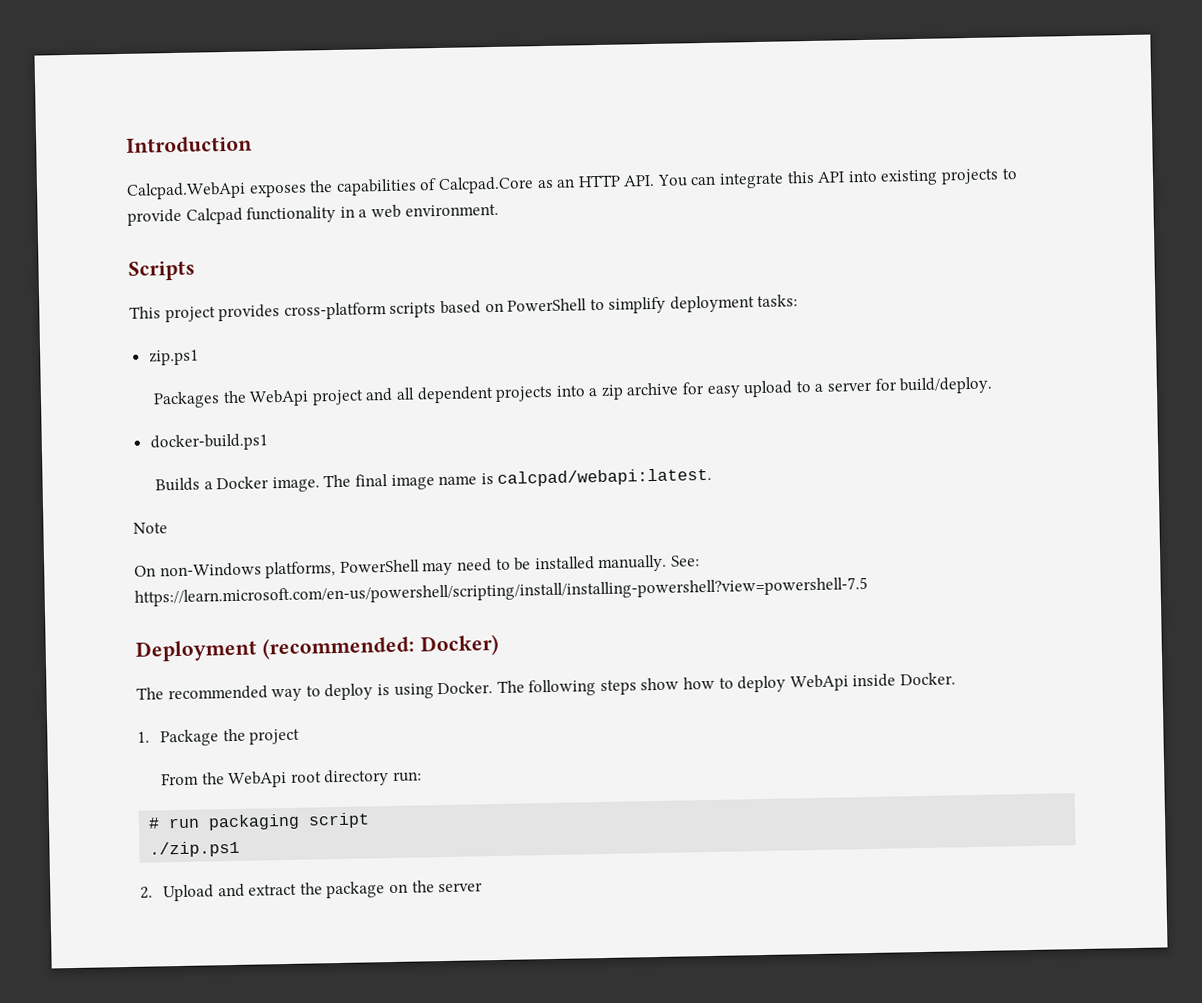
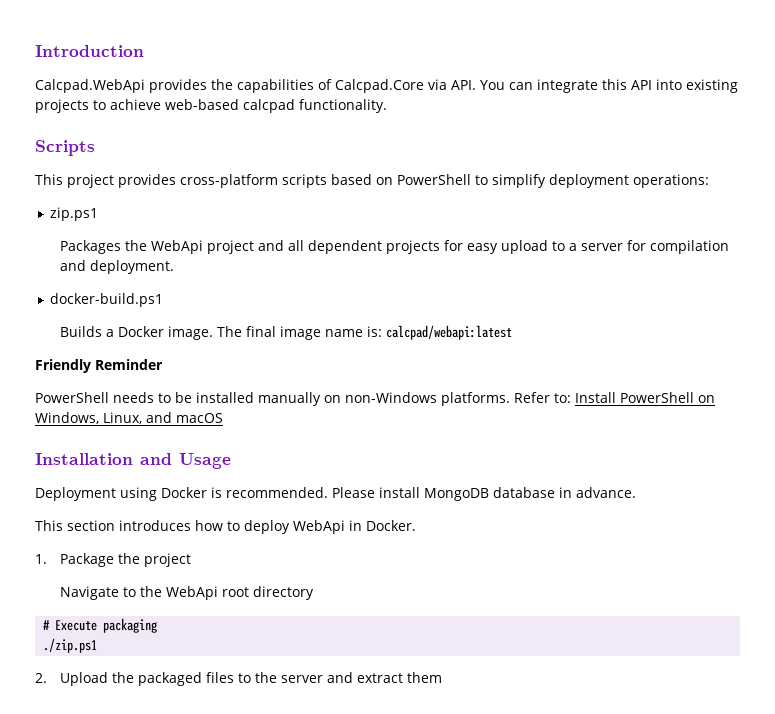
- Calcpad.WebApi exposes the capabilities of Calcpad.Core as an HTTP API. You can integrate this API into existing projects to provide Calcpad functionality in a web environment.
+ Calcpad.WebApi provides the capabilities of Calcpad.Core via API. You can integrate this API into existing projects to achieve web-based calcpad functionality.
- This project provides cross-platform scripts based on PowerShell to simplify deployment tasks:
+ This project provides cross-platform scripts based on PowerShell to simplify deployment operations:
- Packages the WebApi project and all dependent projects into a zip archive for easy upload to a server for build/deploy.
+ Packages the WebApi project and all dependent projects for easy upload to a server for compilation and deployment.
- The final image name is calcpad/webapi:latest.
- Note
- On non-Windows platforms, PowerShell may need to be installed manually. See: https://learn.microsoft.com/en-us/powershell/scripting/install/installing-powershell?view=powershell-7.5
- Deployment (recommended: Docker)
- The recommended way to deploy is using Docker. The following steps show how to deploy WebApi inside Docker.
+ The final image name is: calcpad/webapi:latest
+ Friendly Reminder
+ PowerShell needs to be installed manually on non-Windows platforms. Refer to: Install PowerShell on Windows, Linux, and macOS
+ Installation and Usage
+ Deployment using Docker is recommended. Please install MongoDB database in advance.
+ This section introduces how to deploy WebApi in Docker.
- From the WebApi root directory run:
+ Navigate to the WebApi root directory
- # run packaging script
+ # Execute packaging
- 2. Upload and extract the package on the server
+ 2. Upload the packaged files to the server and extract them

